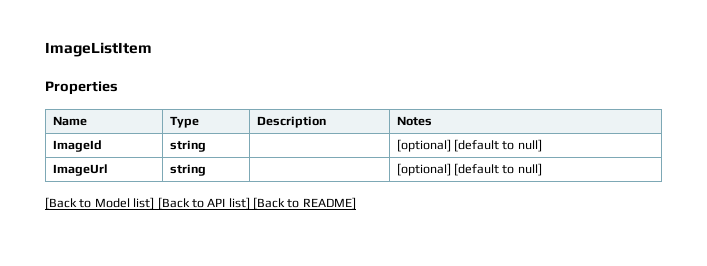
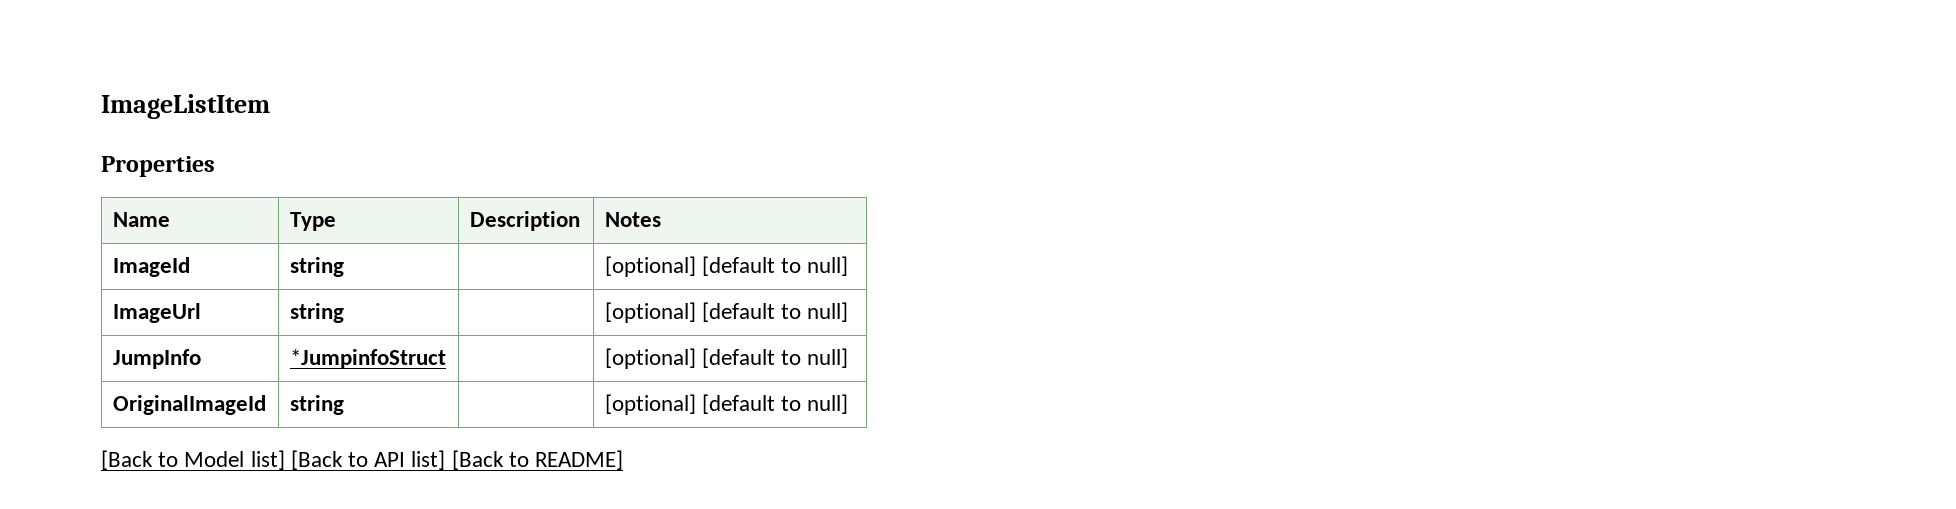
+ JumpInfo | *JumpinfoStruct | | [optional] [default to null]
+ OriginalImageId | string | | [optional] [default to null]

